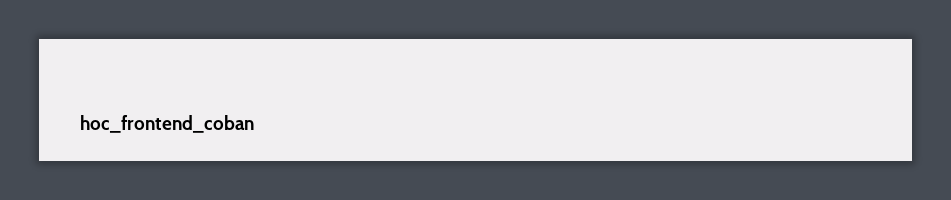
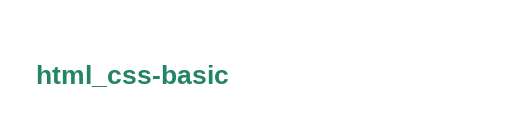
- hoc_frontend_coban
+ html_css-basic

